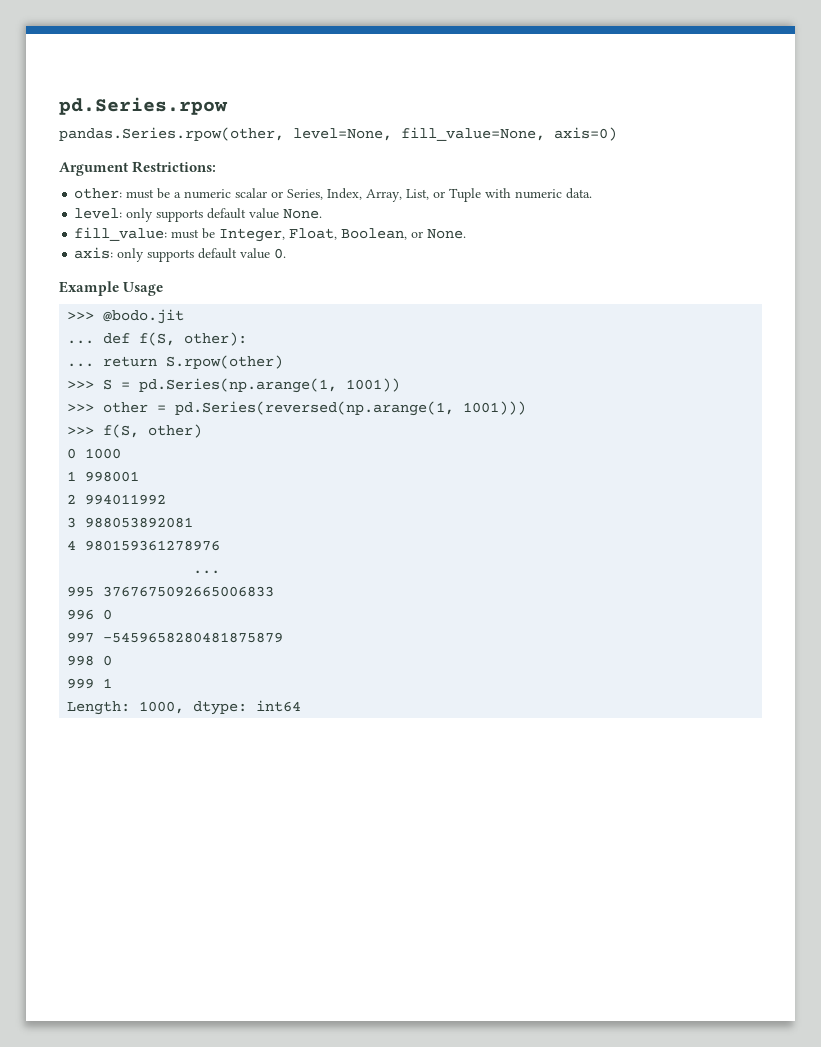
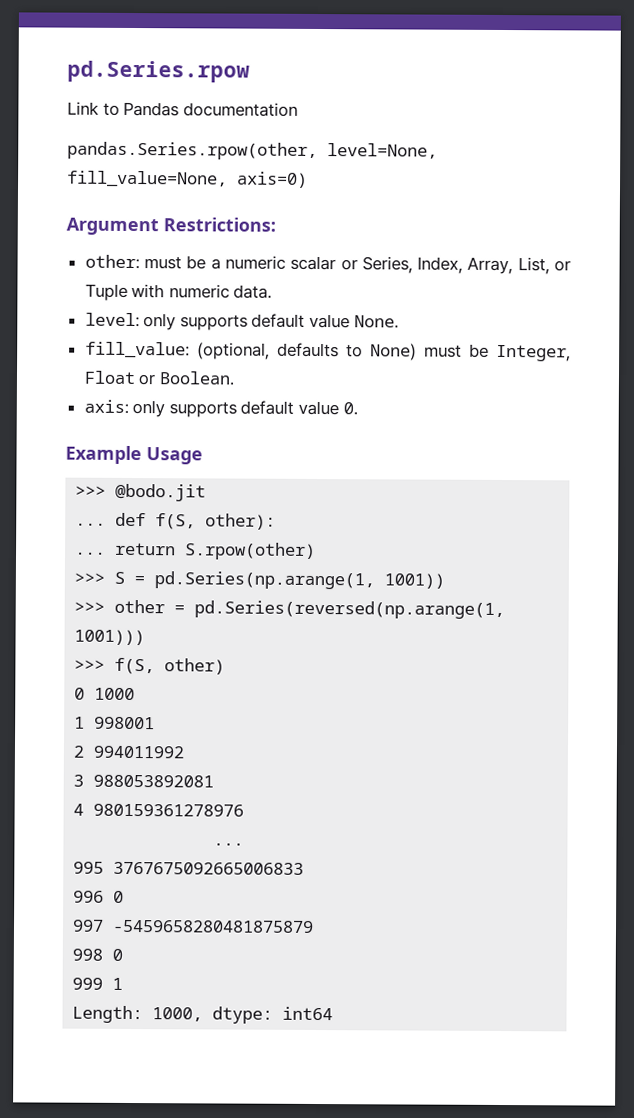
+ Link to Pandas documentation
- fill_value: must be Integer, Float, Boolean, or None.
+ fill_value: (optional, defaults to None) must be Integer, Float or Boolean.

